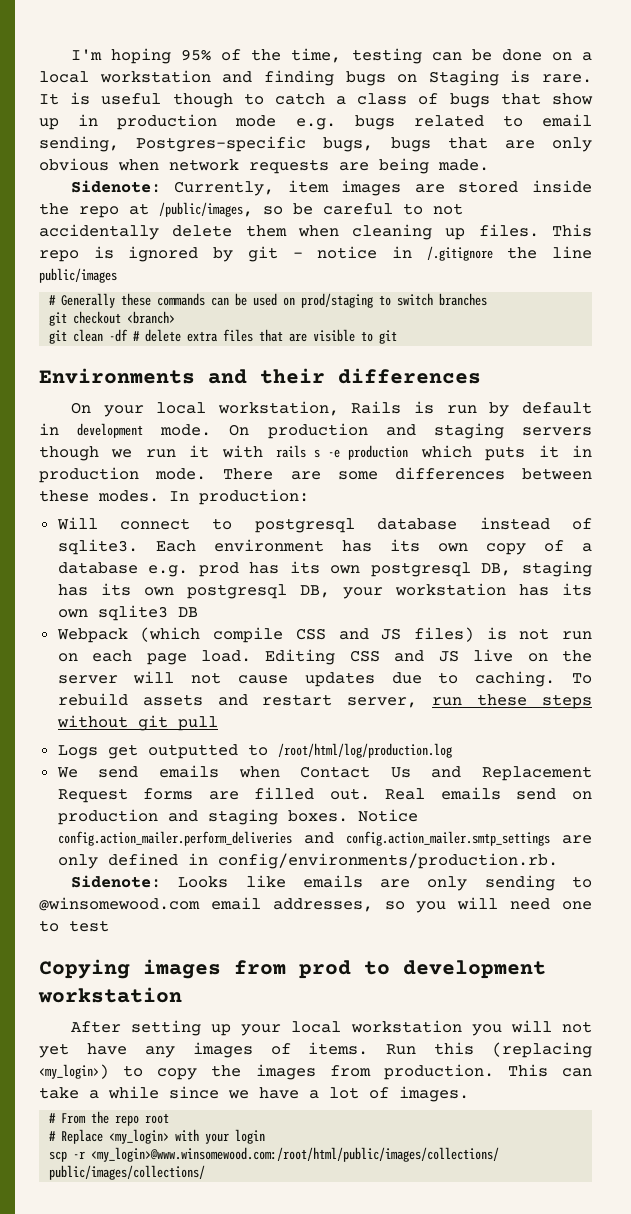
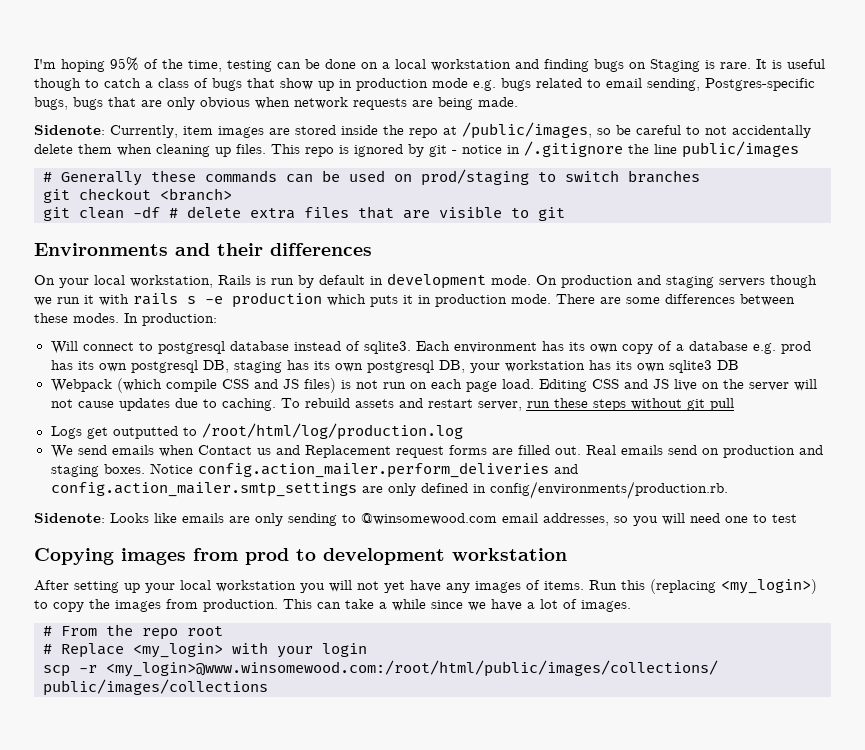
- We send emails when Contact Us and Replacement Request forms are filled out.
+ We send emails when Contact us and Replacement request forms are filled out.
- scp -r <my_login>@www.winsomewood.com:/root/html/public/images/collections/ public/images/collections/
+ scp -r <my_login>@www.winsomewood.com:/root/html/public/images/collections/ public/images/collections

